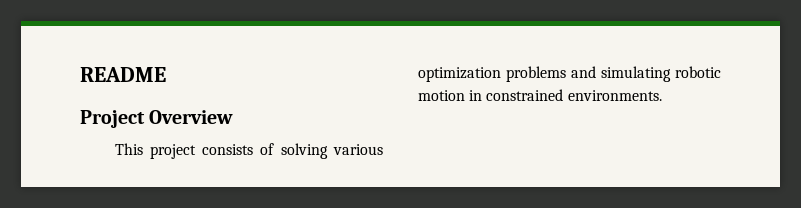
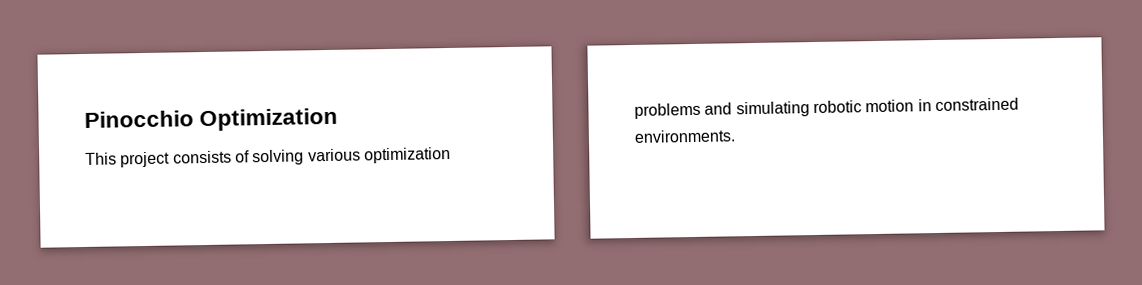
- README
- Project Overview
+ Pinocchio Optimization

